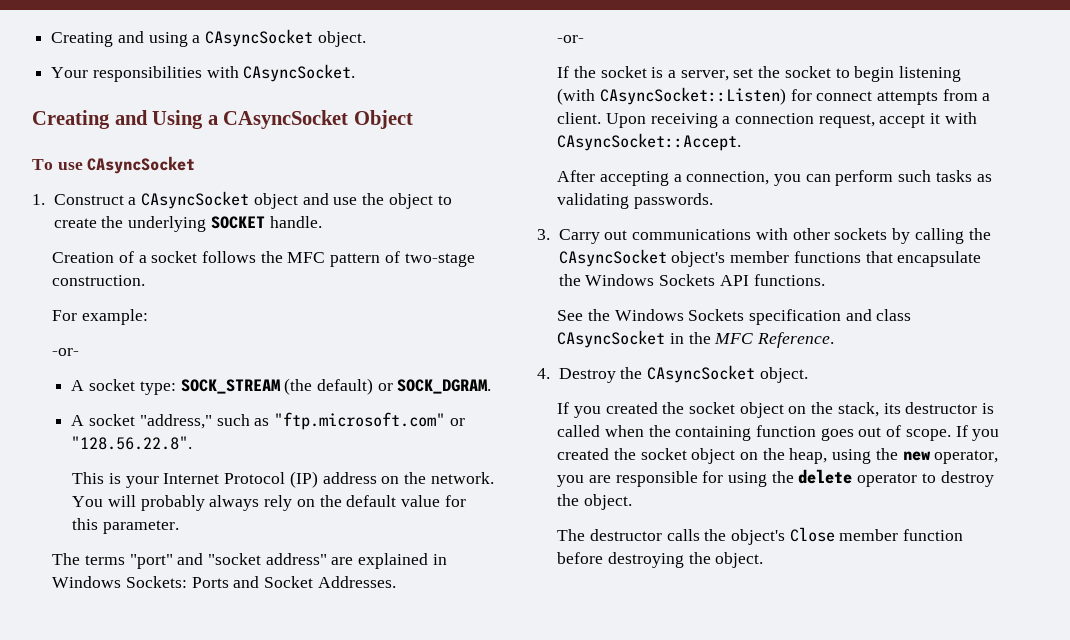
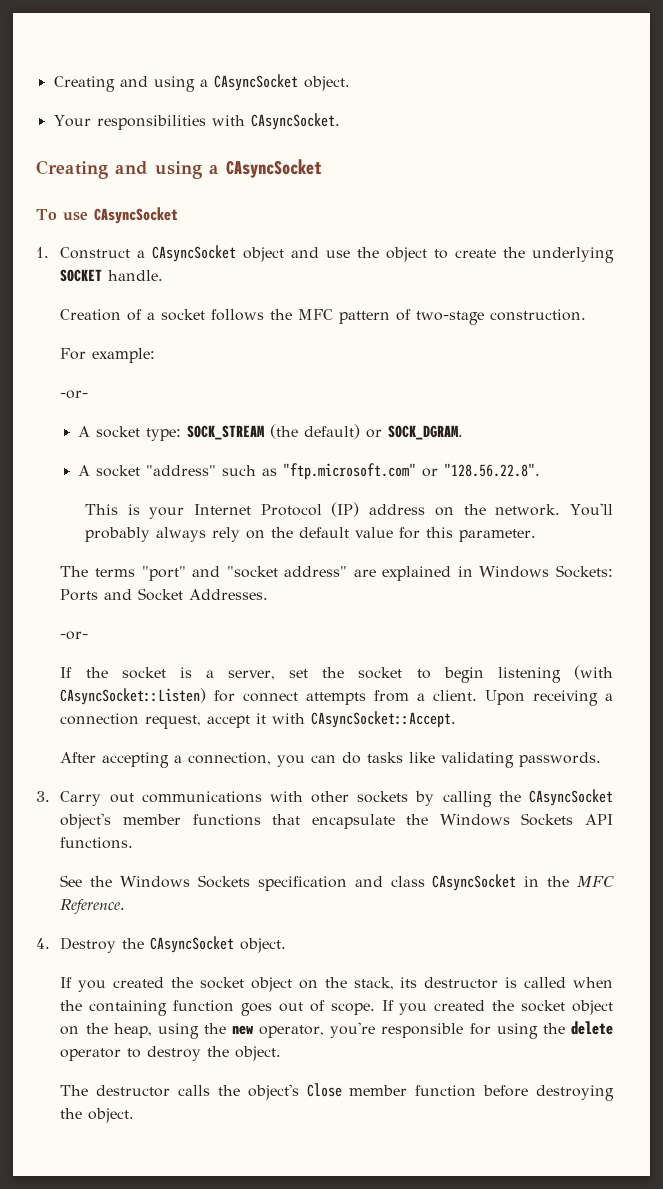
  Your responsibilities with CAsyncSocket.
- Creating and Using a CAsyncSocket Object
+ Creating and using a CAsyncSocket
- A socket "address," such as "ftp.microsoft.com" or "128.56.22.8".
+ A socket "address" such as "ftp.microsoft.com" or "128.56.22.8".
- You will probably always rely on the default value for this parameter.
+ You'll probably always rely on the default value for this parameter.
- After accepting a connection, you can perform such tasks as validating passwords.
+ After accepting a connection, you can do tasks like validating passwords.
- If you created the socket object on the heap, using the new operator, you are responsible for using the delete operator to destroy the object.
+ If you created the socket object on the heap, using the new operator, you're responsible for using the delete operator to destroy the object.

